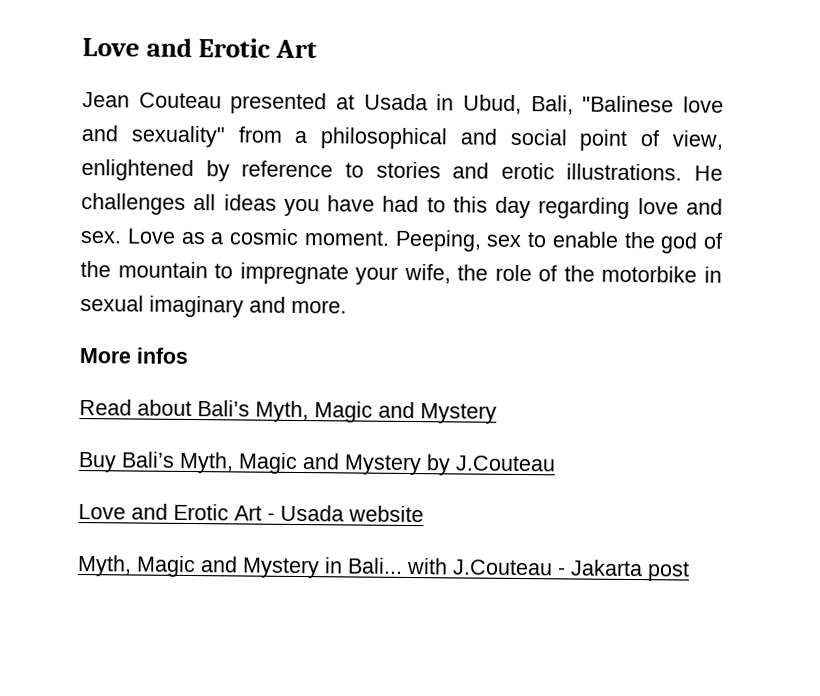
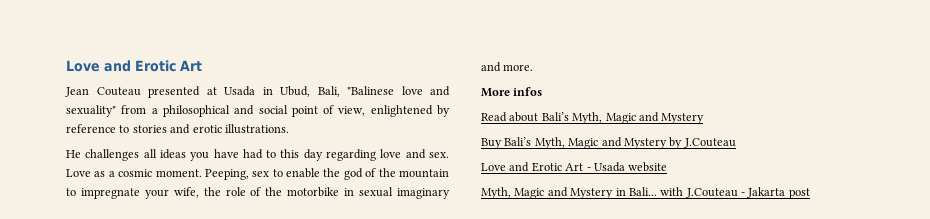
- Jean Couteau presented at Usada in Ubud, Bali, "Balinese love and sexuality" from a philosophical and social point of view, enlightened by reference to stories and erotic illustrations. He challenges all ideas you have had to this day regarding love and sex.
+ Jean Couteau presented at Usada in Ubud, Bali, "Balinese love and sexuality" from a philosophical and social point of view, enlightened by reference to stories and erotic illustrations.
+ He challenges all ideas you have had to this day regarding love and sex.

